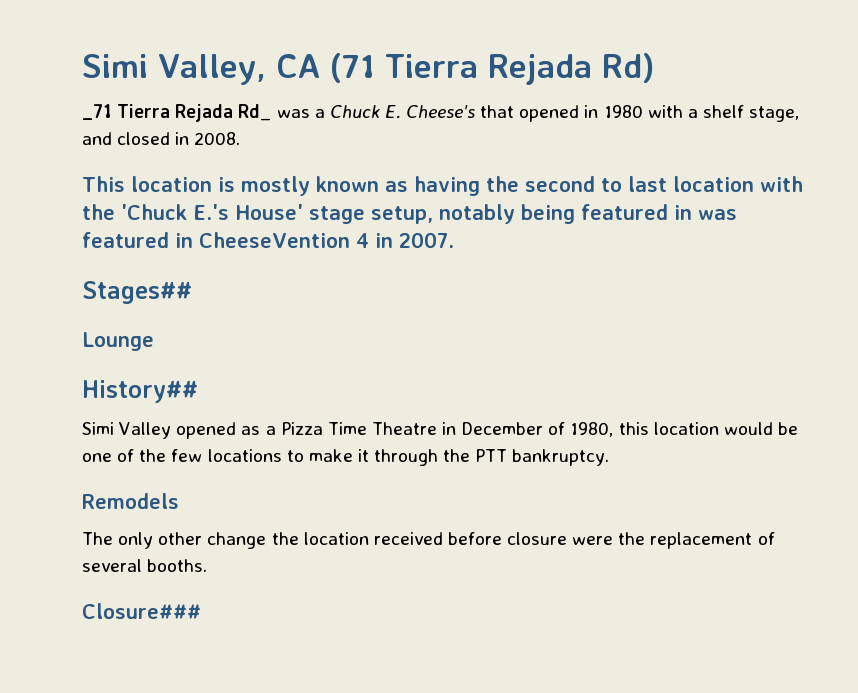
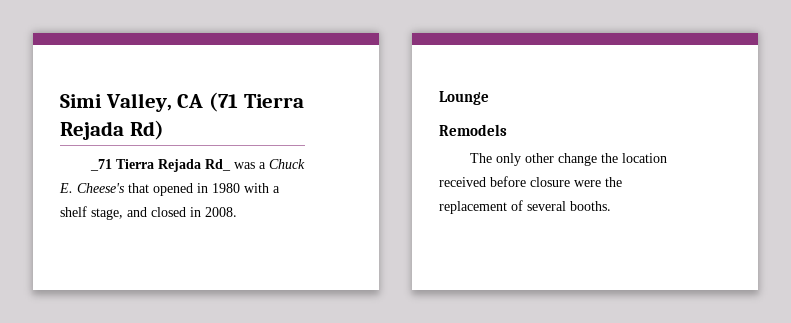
- This location is mostly known as having the second to last location with the 'Chuck E.'s House' stage setup, notably being featured in was featured in CheeseVention 4 in 2007.
- Stages##
  Lounge
- History##
- Simi Valley opened as a Pizza Time Theatre in December of 1980, this location would be one of the few locations to make it through the PTT bankruptcy.
- Closure###

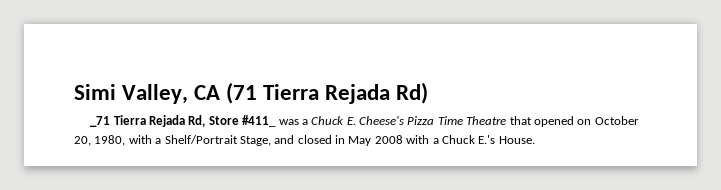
- _71 Tierra Rejada Rd_ was a Chuck E. Cheese's that opened in 1980 with a shelf stage, and closed in 2008.
- Lounge
- Remodels
- The only other change the location received before closure were the replacement of several booths.
+ _71 Tierra Rejada Rd, Store #411_ was a Chuck E. Cheese's Pizza Time Theatre that opened on October 20, 1980, with a Shelf/Portrait Stage, and closed in May 2008 with a Chuck E.'s House.

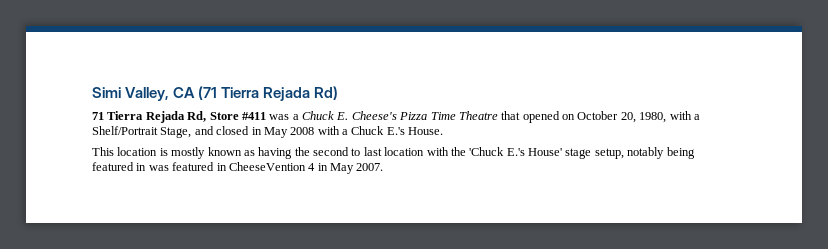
- _71 Tierra Rejada Rd, Store #411_ was a Chuck E. Cheese's Pizza Time Theatre that opened on October 20, 1980, with a Shelf/Portrait Stage, and closed in May 2008 with a Chuck E.'s House.
+ 71 Tierra Rejada Rd, Store #411 was a Chuck E. Cheese's Pizza Time Theatre that opened on October 20, 1980, with a Shelf/Portrait Stage, and closed in May 2008 with a Chuck E.'s House.
+ This location is mostly known as having the second to last location with the 'Chuck E.'s House' stage setup, notably being featured in was featured in CheeseVention 4 in May 2007.

